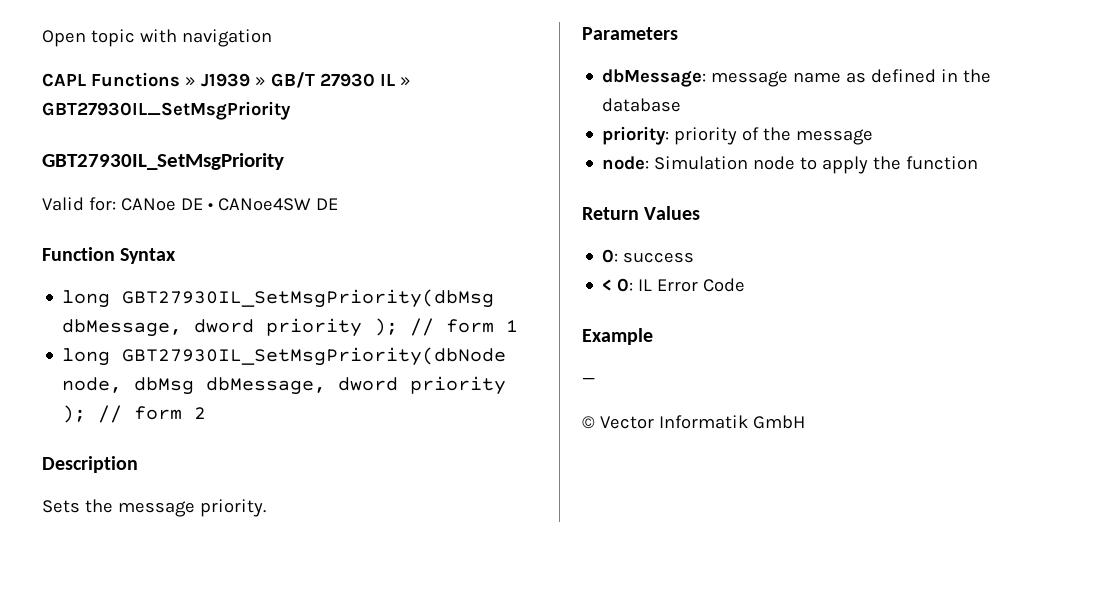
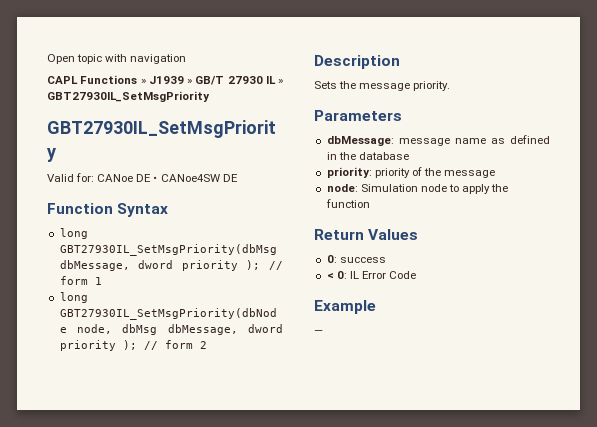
- © Vector Informatik GmbH

